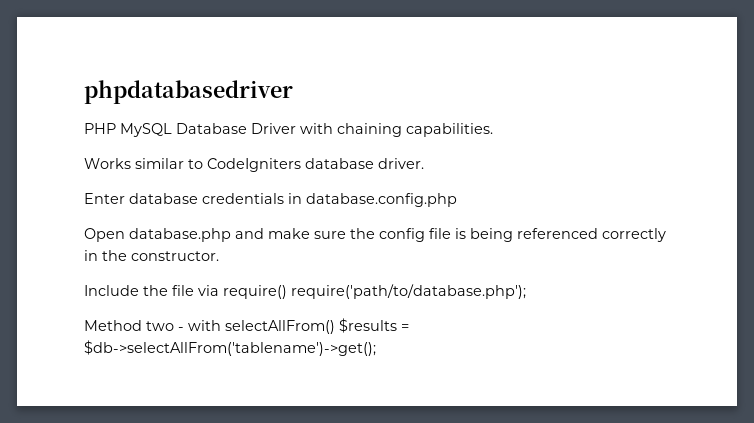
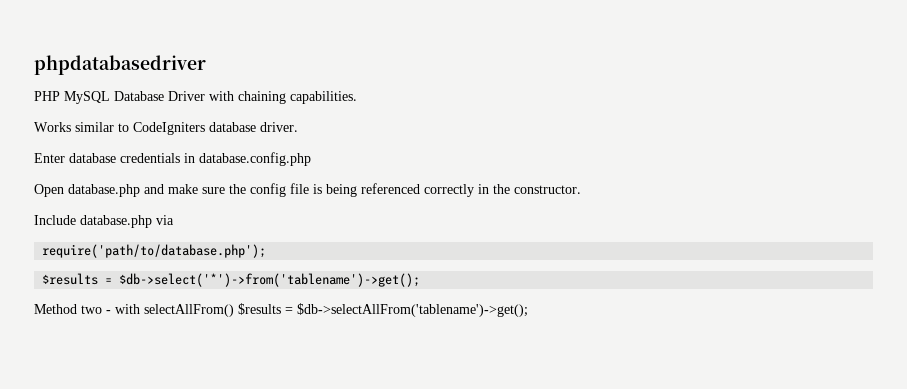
- Include the file via require() require('path/to/database.php');
+ Include database.php via
+ require('path/to/database.php');
+ $results = $db->select('*')->from('tablename')->get();

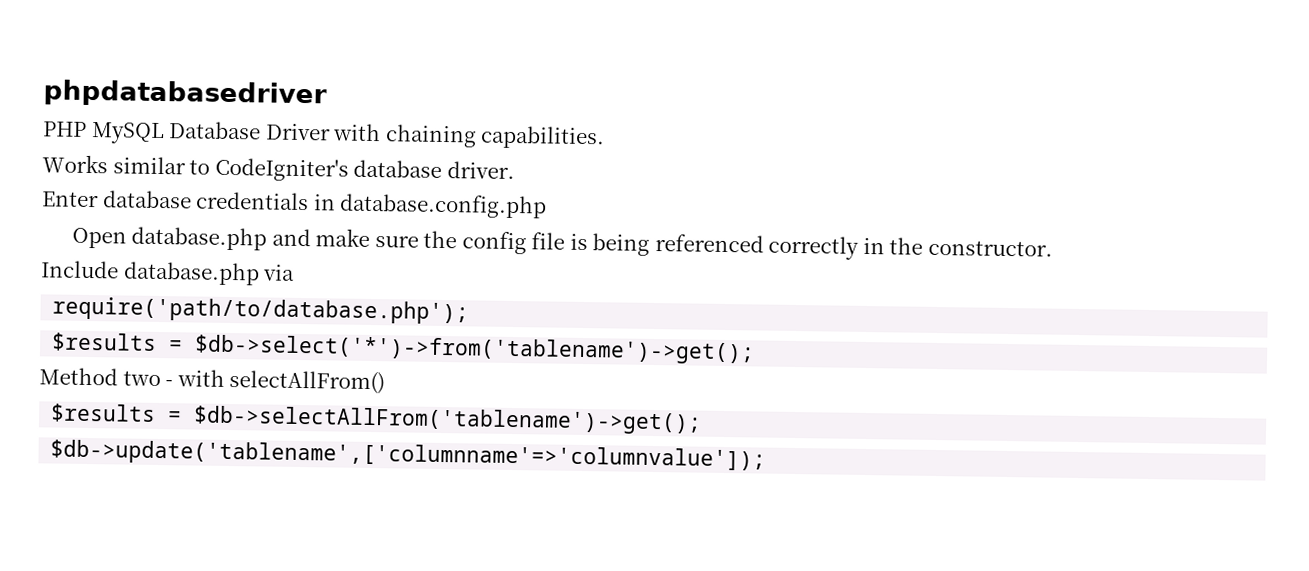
- Works similar to CodeIgniters database driver.
+ Works similar to CodeIgniter's database driver.
- Method two - with selectAllFrom() $results = $db->selectAllFrom('tablename')->get();
+ Method two - with selectAllFrom()
+ $results = $db->selectAllFrom('tablename')->get();
+ $db->update('tablename',['columnname'=>'columnvalue']);

